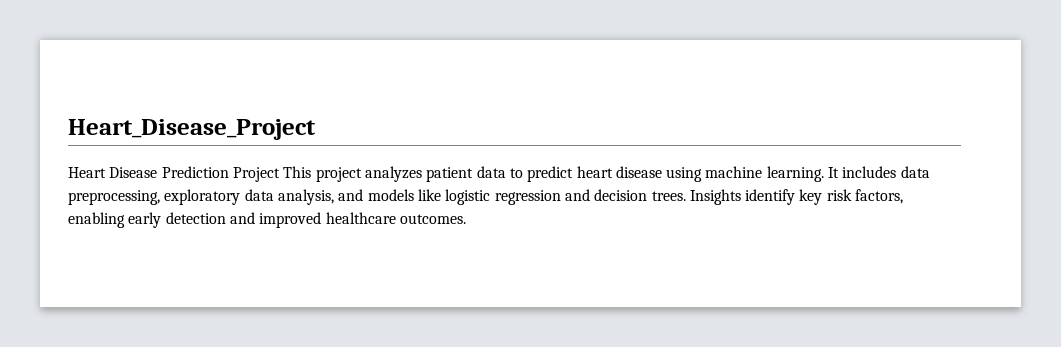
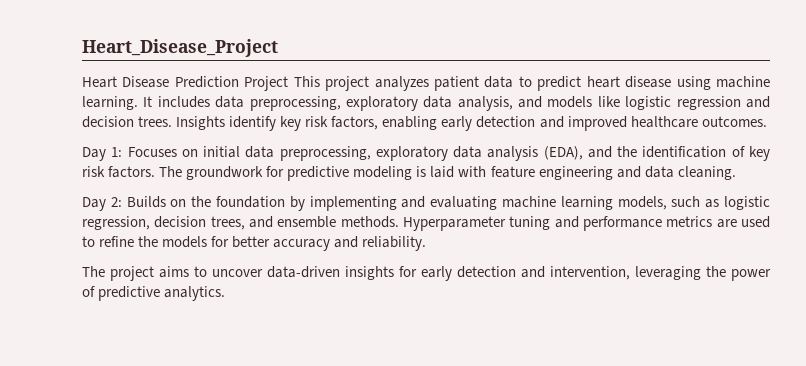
+ Day 1: Focuses on initial data preprocessing, exploratory data analysis (EDA), and the identification of key risk factors. The groundwork for predictive modeling is laid with feature engineering and data cleaning.
+ Day 2: Builds on the foundation by implementing and evaluating machine learning models, such as logistic regression, decision trees, and ensemble methods. Hyperparameter tuning and performance metrics are used to refine the models for better accuracy and reliability.
+ The project aims to uncover data-driven insights for early detection and intervention, leveraging the power of predictive analytics.

